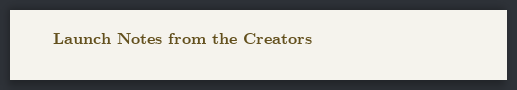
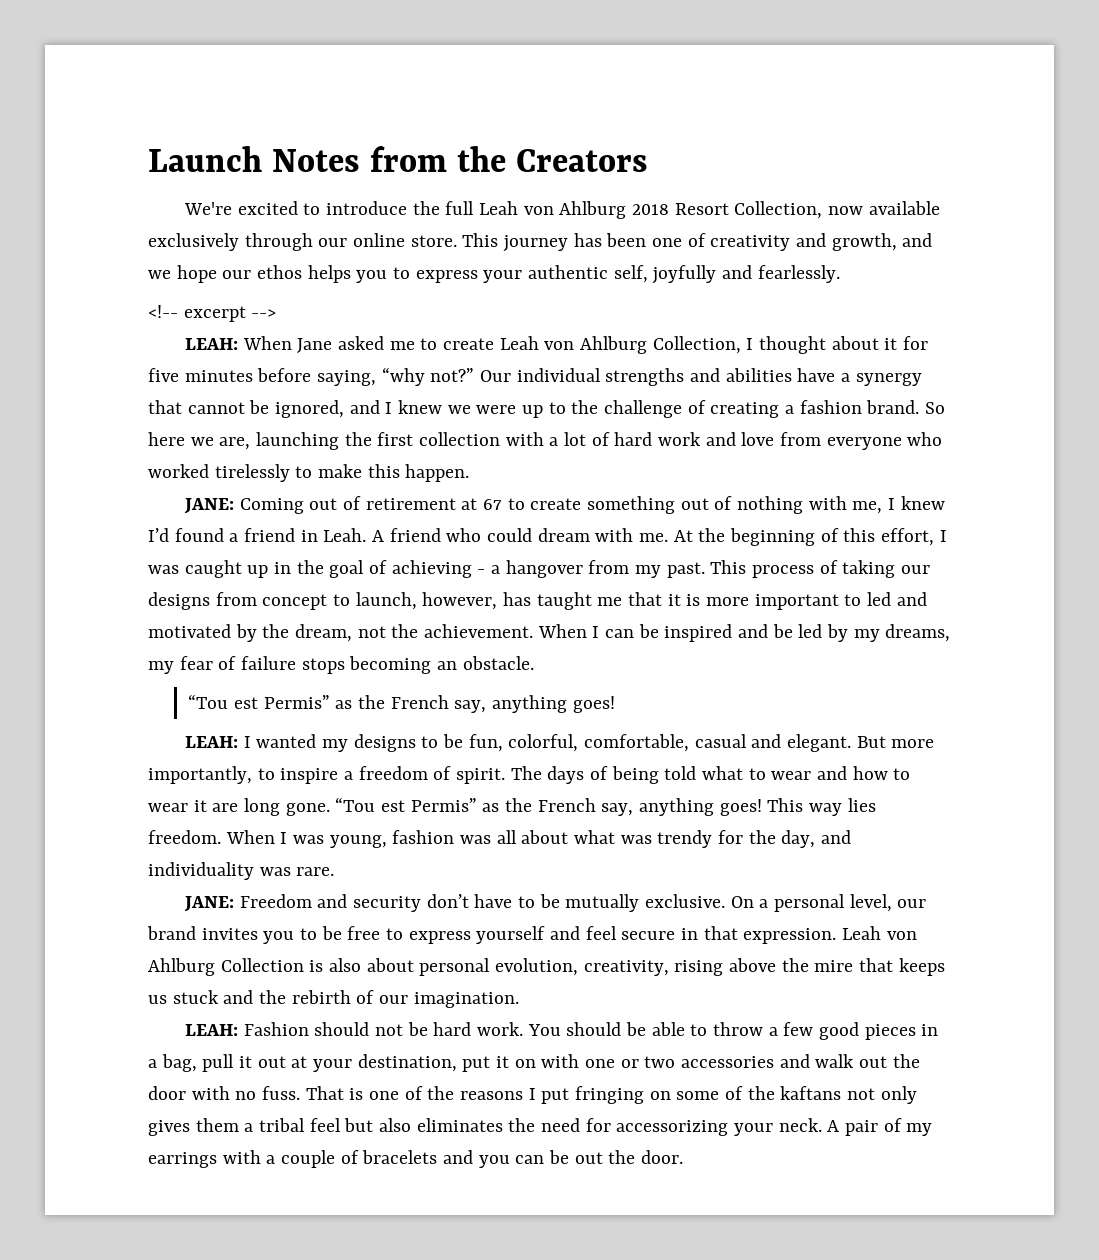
+ We're excited to introduce the full Leah von Ahlburg 2018 Resort Collection, now available exclusively through our online store. This journey has been one of creativity and growth, and we hope our ethos helps you to express your authentic self, joyfully and fearlessly.
+ <!-- excerpt -->
+ LEAH: When Jane asked me to create Leah von Ahlburg Collection, I thought about it for five minutes before saying, “why not?” Our individual strengths and abilities have a synergy that cannot be ignored, and I knew we were up to the challenge of creating a fashion brand. So here we are, launching the first collection with a lot of hard work and love from everyone who worked tirelessly to make this happen.
+ JANE: Coming out of retirement at 67 to create something out of nothing with me, I knew I’d found a friend in Leah. A friend who could dream with me. At the beginning of this effort, I was caught up in the goal of achieving - a hangover from my past. This process of taking our designs from concept to launch, however, has taught me that it is more important to led and motivated by the dream, not the achievement. When I can be inspired and be led by my dreams, my fear of failure stops becoming an obstacle.
+ “Tou est Permis” as the French say, anything goes!
+ LEAH: I wanted my designs to be fun, colorful, comfortable, casual and elegant. But more importantly, to inspire a freedom of spirit. The days of being told what to wear and how to wear it are long gone. “Tou est Permis” as the French say, anything goes! This way lies freedom. When I was young, fashion was all about what was trendy for the day, and individuality was rare.
+ JANE: Freedom and security don’t have to be mutually exclusive. On a personal level, our brand invites you to be free to express yourself and feel secure in that expression. Leah von Ahlburg Collection is also about personal evolution, creativity, rising above the mire that keeps us stuck and the rebirth of our imagination.
+ LEAH: Fashion should not be hard work. You should be able to throw a few good pieces in a bag, pull it out at your destination, put it on with one or two accessories and walk out the door with no fuss. That is one of the reasons I put fringing on some of the kaftans not only gives them a tribal feel but also eliminates the need for accessorizing your neck. A pair of my earrings with a couple of bracelets and you can be out the door.

